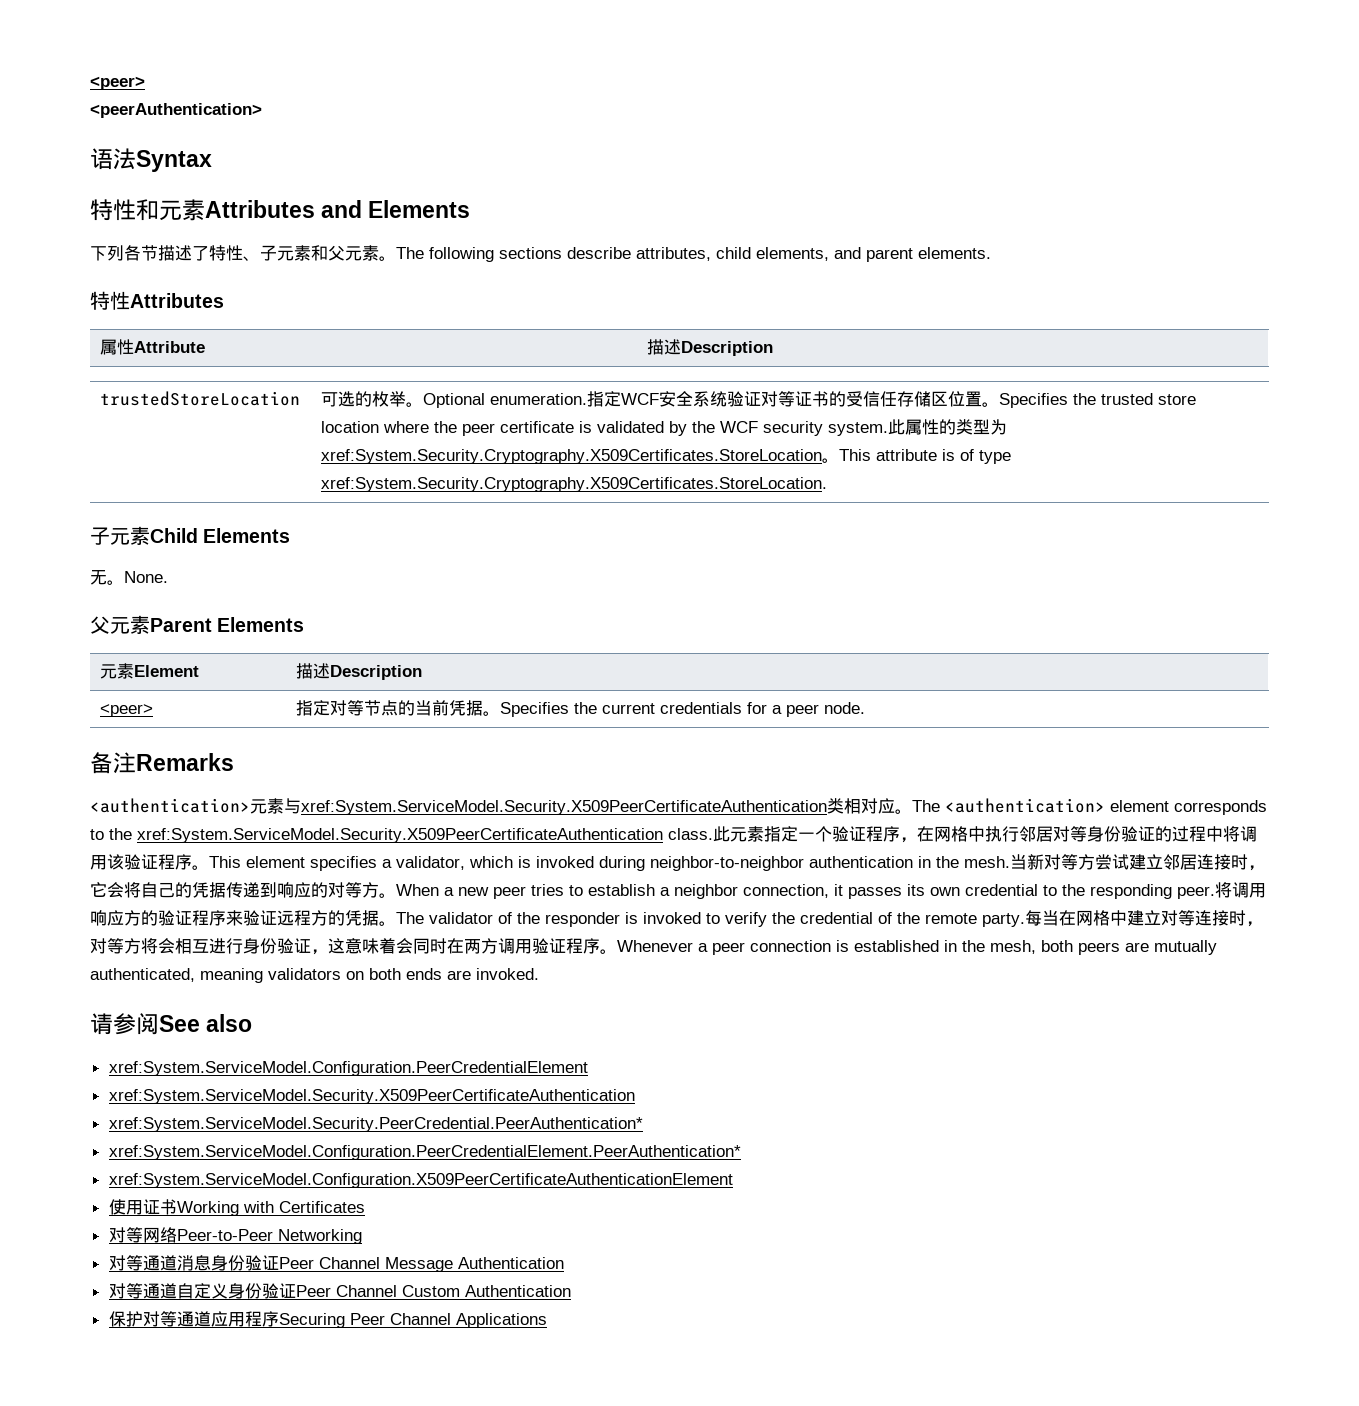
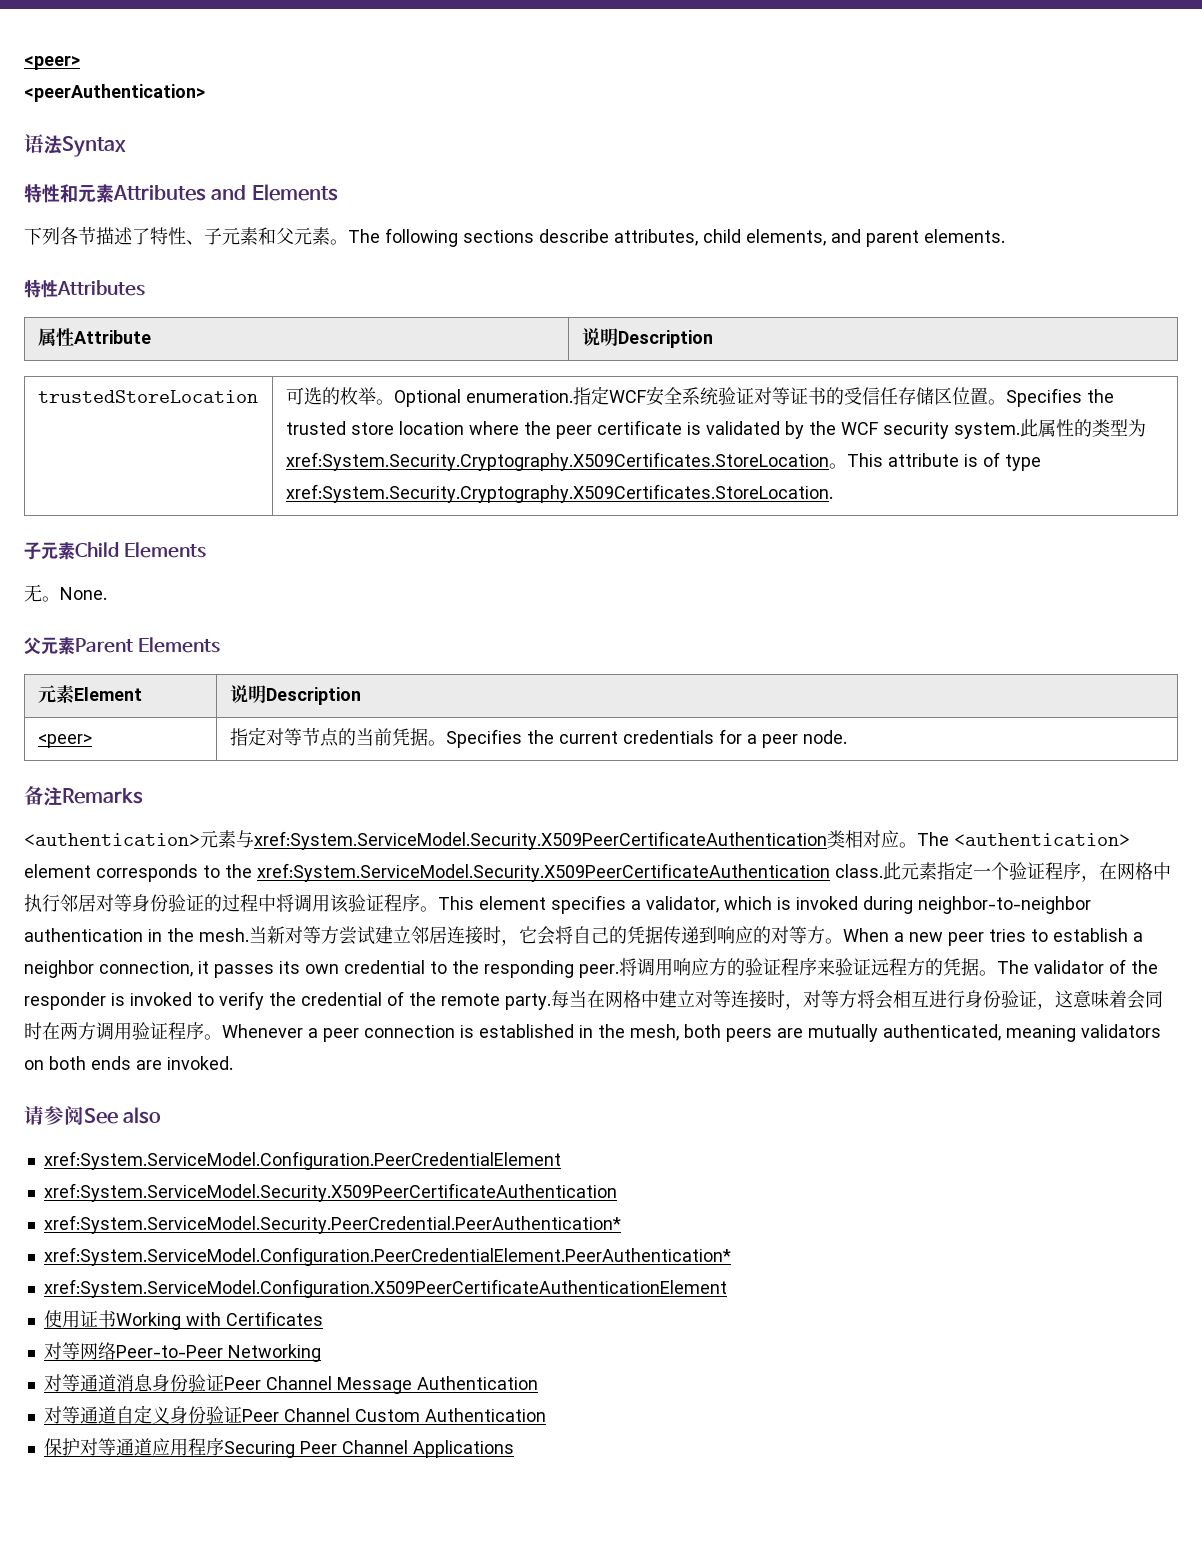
- 属性Attribute | 描述Description
+ 属性Attribute | 说明Description
- 元素Element | 描述Description
+ 元素Element | 说明Description

